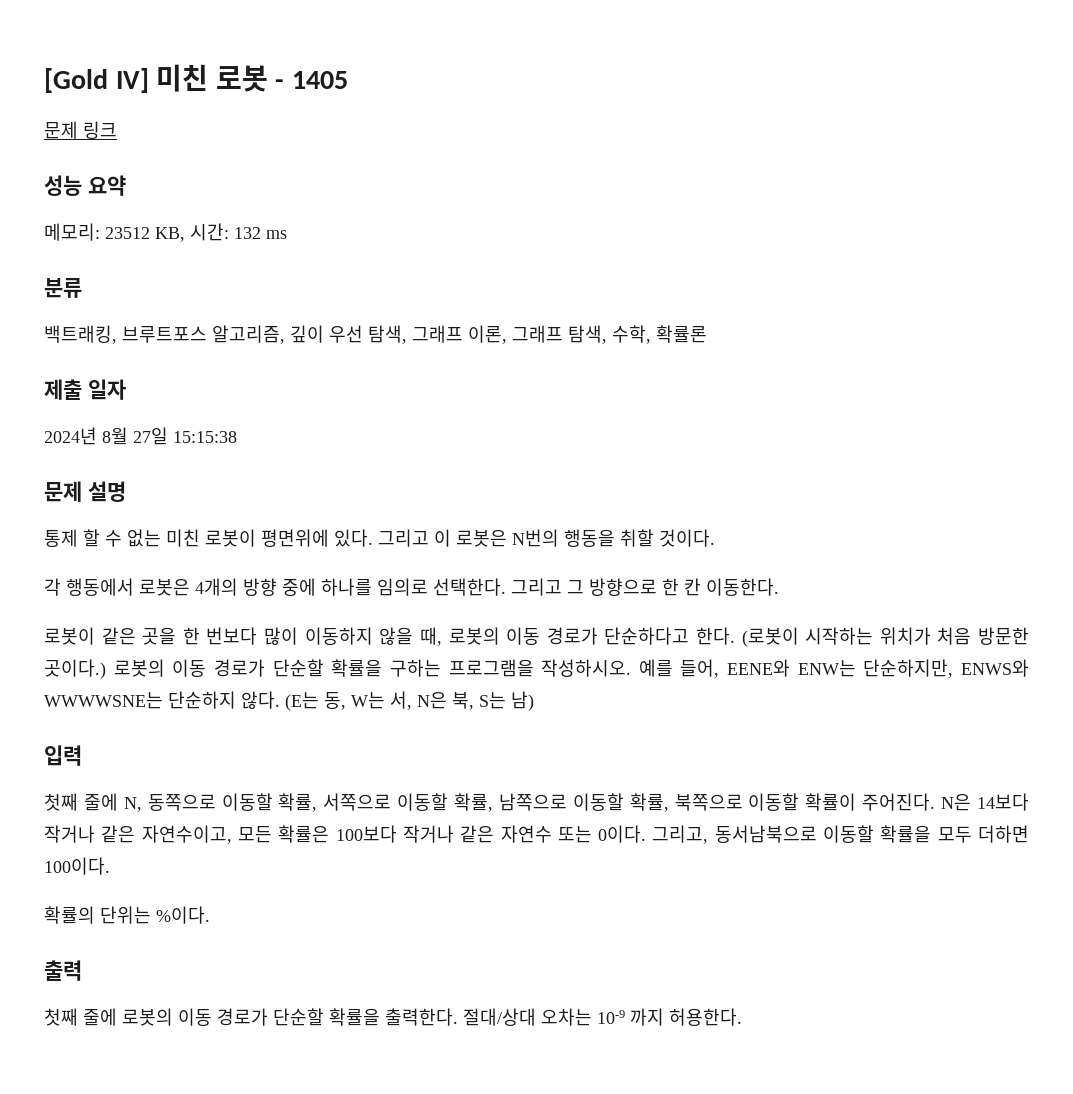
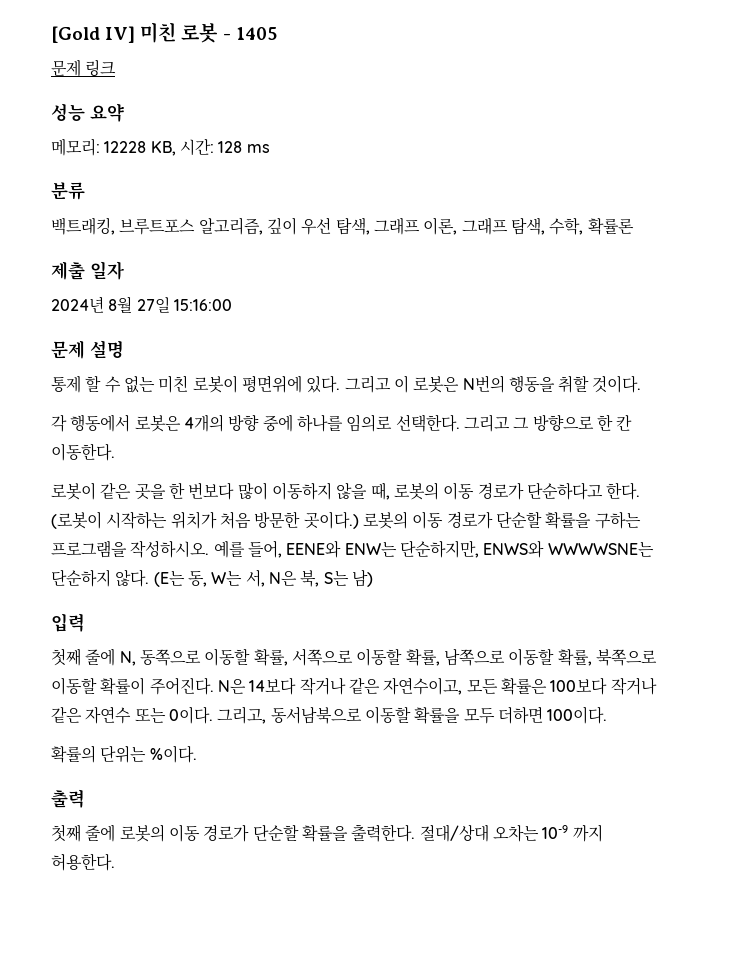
- 메모리: 23512 KB, 시간: 132 ms
+ 메모리: 12228 KB, 시간: 128 ms
- 2024년 8월 27일 15:15:38
+ 2024년 8월 27일 15:16:00

